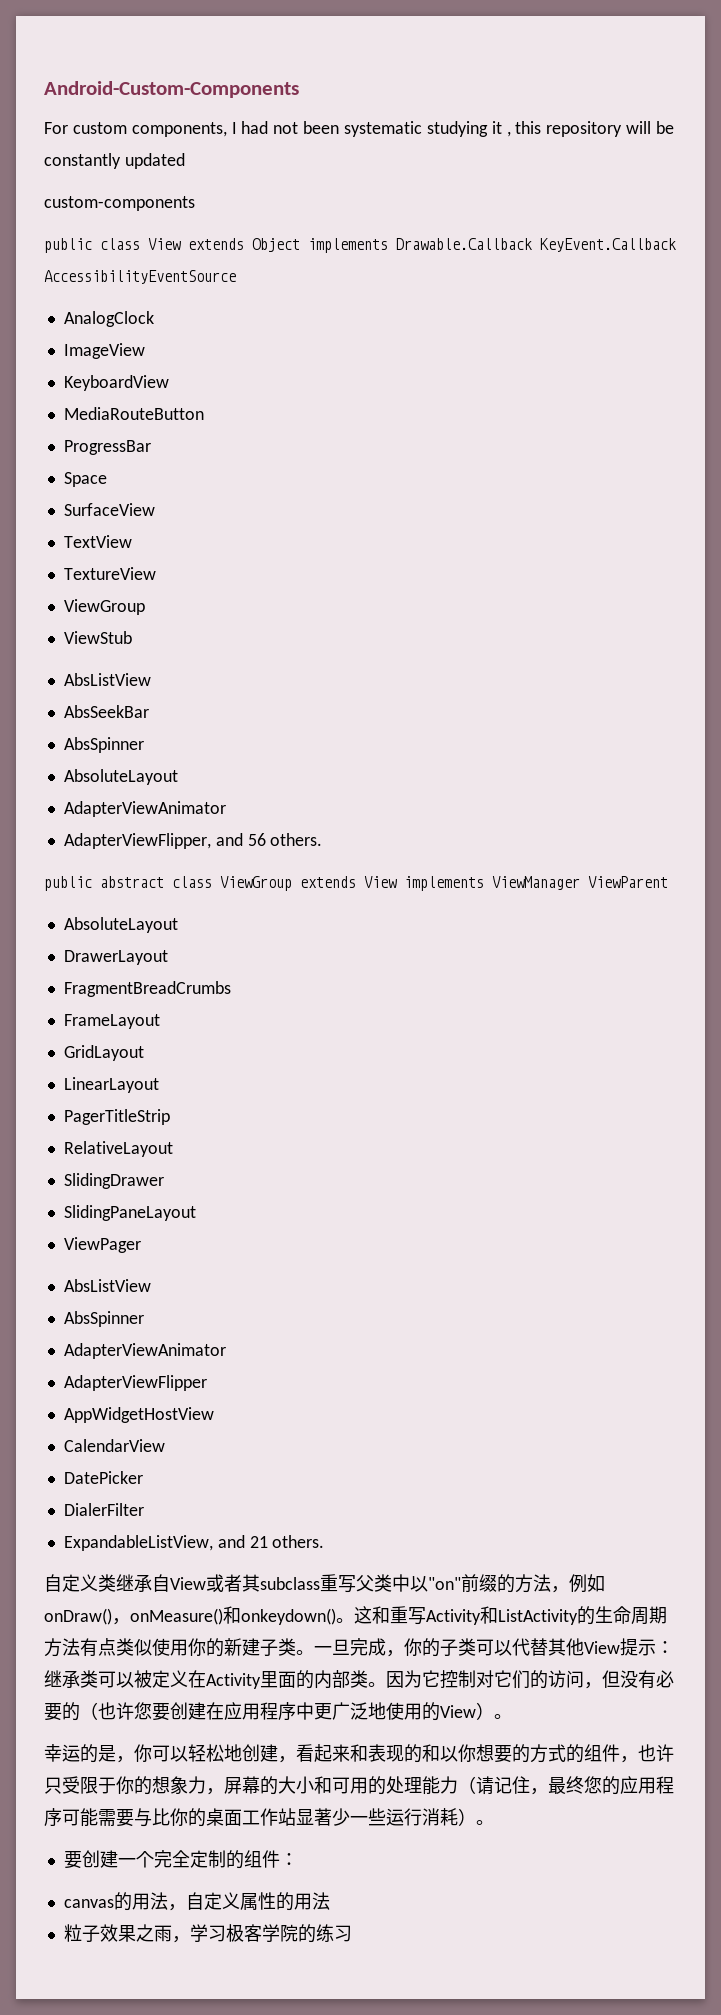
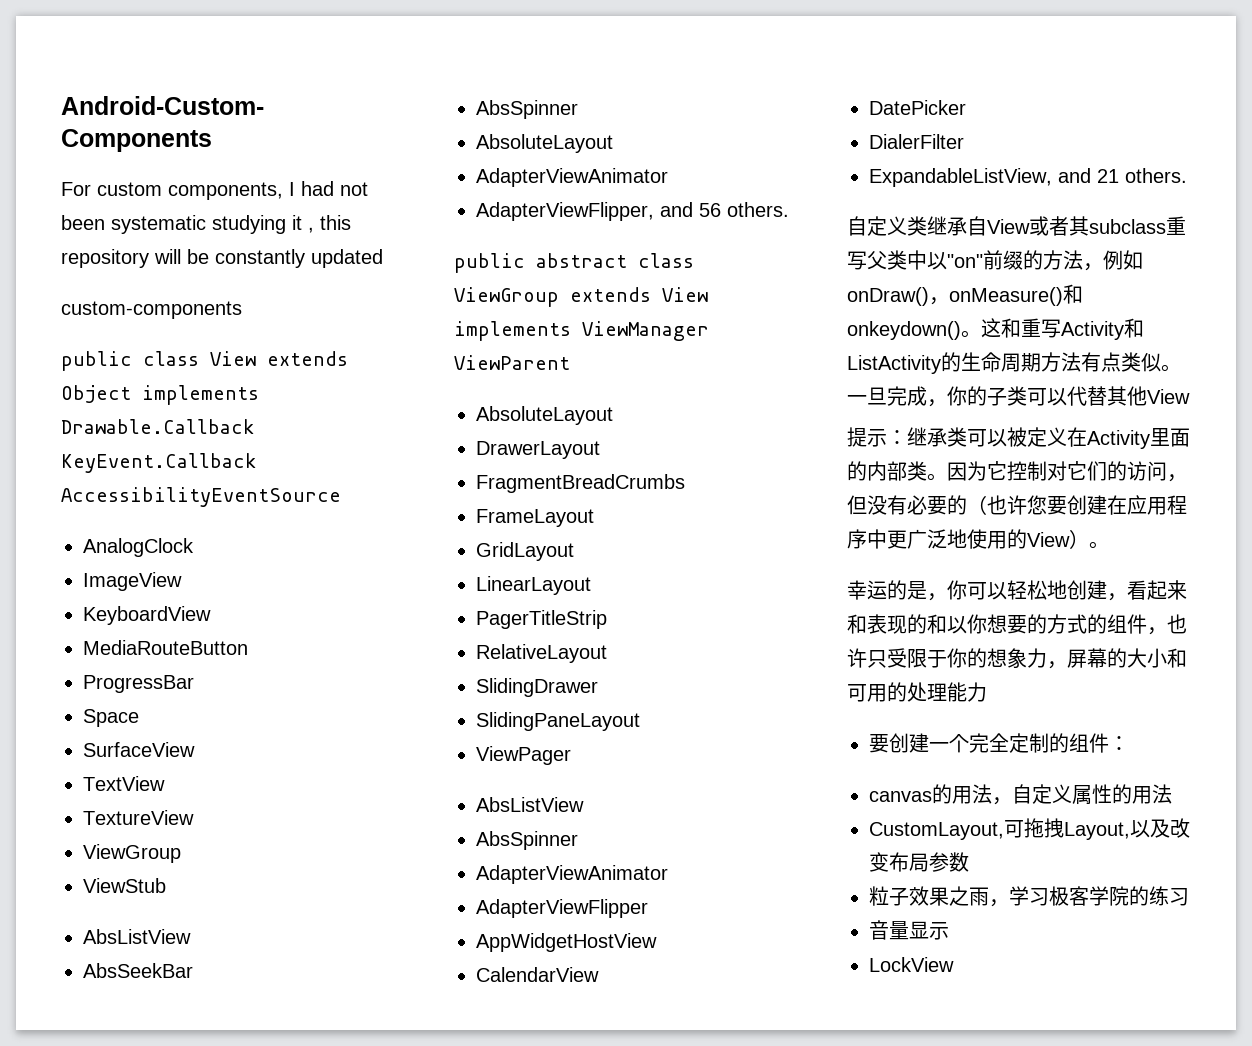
- 这和重写Activity和ListActivity的生命周期方法有点类似使用你的新建子类。
+ 这和重写Activity和ListActivity的生命周期方法有点类似。
- 一旦完成，你的子类可以代替其他View提示：继承类可以被定义在Activity里面的内部类。
+ 一旦完成，你的子类可以代替其他View
+ 提示：继承类可以被定义在Activity里面的内部类。
- 幸运的是，你可以轻松地创建，看起来和表现的和以你想要的方式的组件，也许只受限于你的想象力，屏幕的大小和可用的处理能力（请记住，最终您的应用程序可能需要与比你的桌面工作站显著少一些运行消耗）。
+ 幸运的是，你可以轻松地创建，看起来和表现的和以你想要的方式的组件，也许只受限于你的想象力，屏幕的大小和可用的处理能力
+ CustomLayout,可拖拽Layout,以及改变布局参数
+ 音量显示
+ LockView

